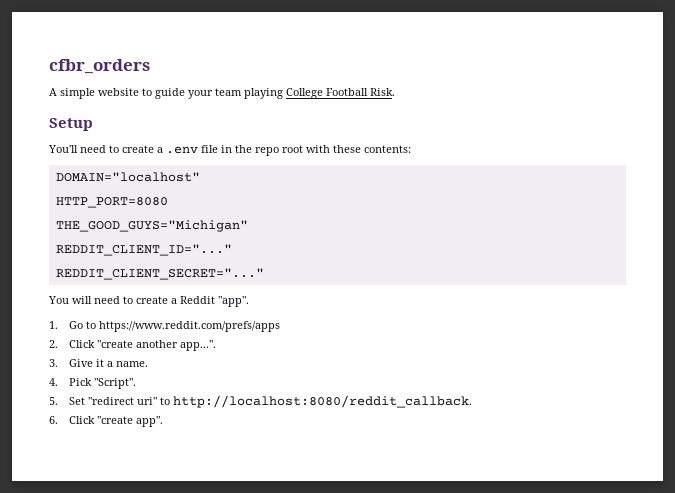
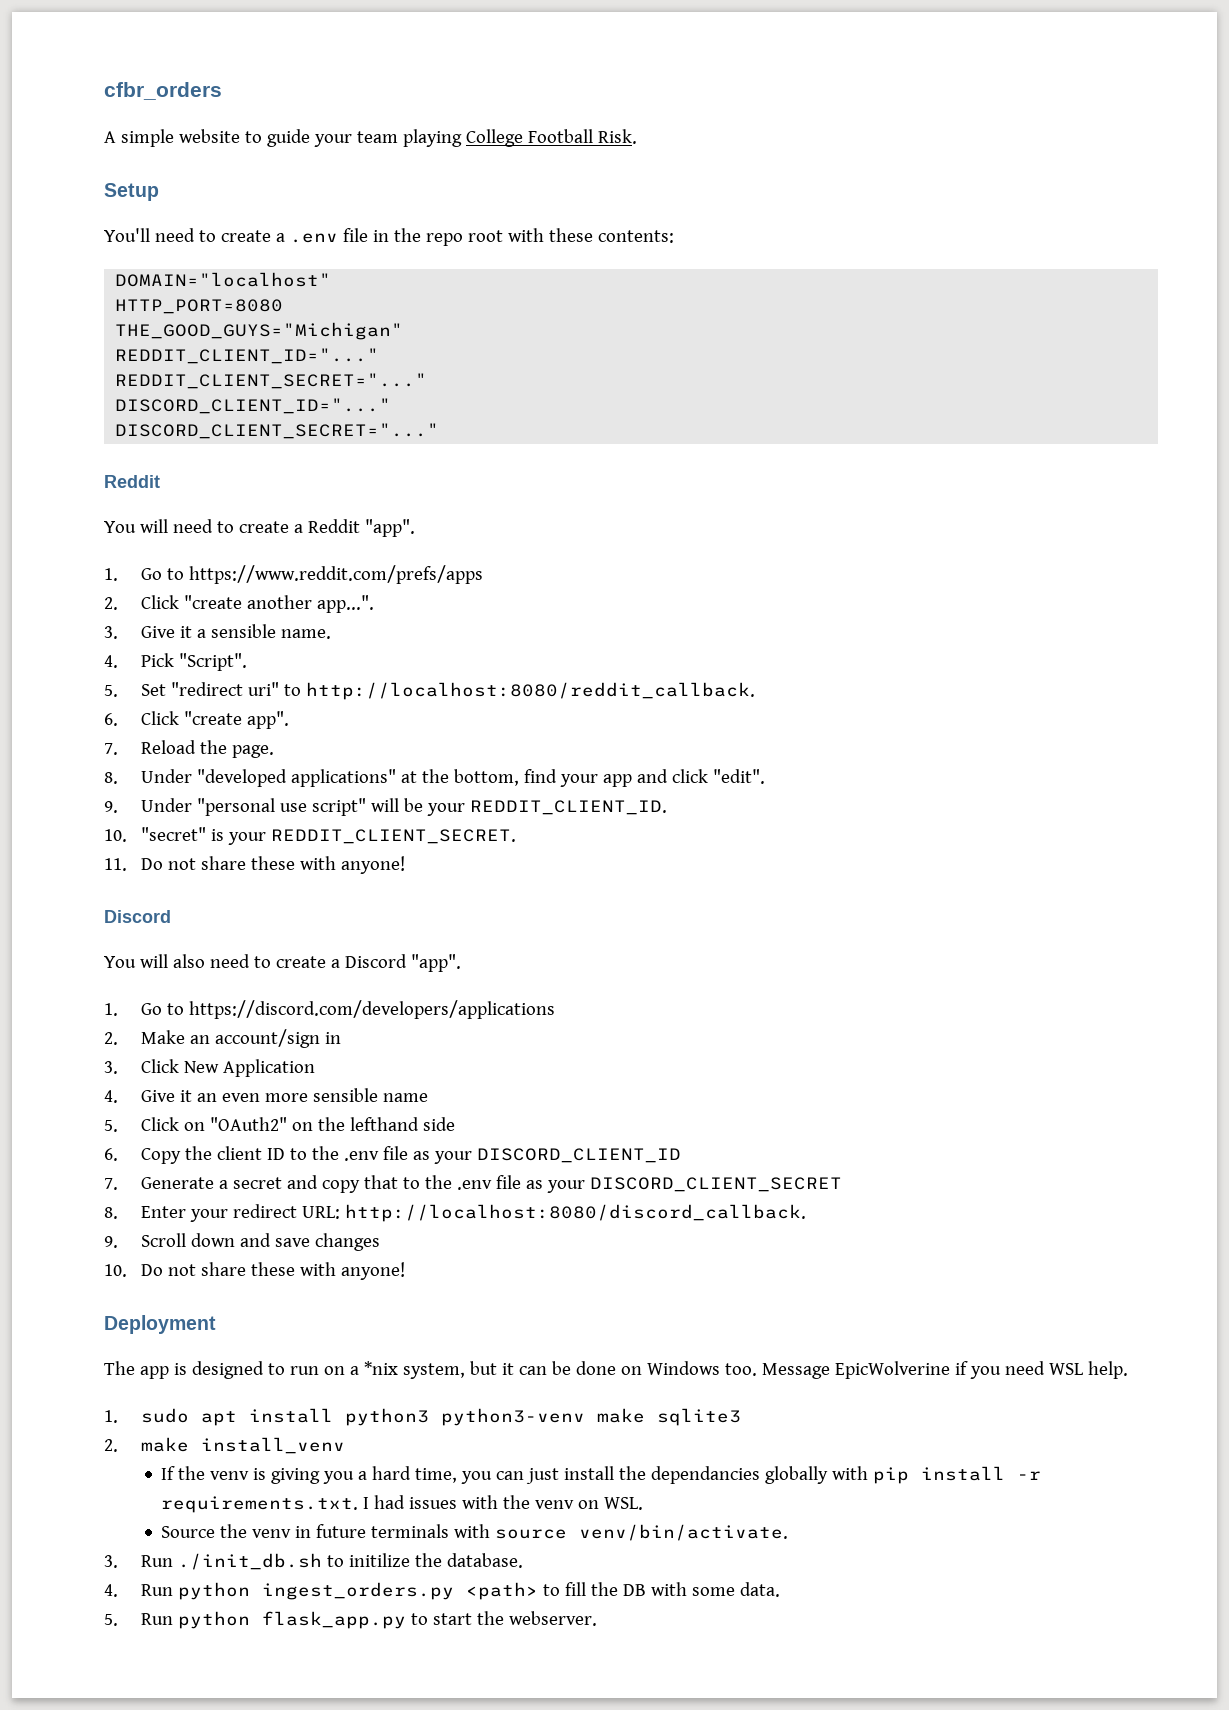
+ DISCORD_CLIENT_ID="..."
+ DISCORD_CLIENT_SECRET="..."
+ Reddit
- 3. Give it a name.
+ 3. Give it a sensible name.
+ 7. Reload the page.
+ 8. Under "developed applications" at the bottom, find your app and click "edit".
+ 9. Under "personal use script" will be your REDDIT_CLIENT_ID.
+ 10. "secret" is your REDDIT_CLIENT_SECRET.
+ 11. Do not share these with anyone!
+ Discord
+ You will also need to create a Discord "app".
+ 1. Go to https://discord.com/developers/applications
+ 2. Make an account/sign in
+ 3. Click New Application
+ 4. Give it an even more sensible name
+ 5. Click on "OAuth2" on the lefthand side
+ 6. Copy the client ID to the .env file as your DISCORD_CLIENT_ID
+ 7. Generate a secret and copy that to the .env file as your DISCORD_CLIENT_SECRET
+ 8. Enter your redirect URL: http://localhost:8080/discord_callback.
+ 9. Scroll down and save changes
+ 10. Do not share these with anyone!
+ Deployment
+ The app is designed to run on a *nix system, but it can be done on Windows too. Message EpicWolverine if you need WSL help.
+ 1. sudo apt install python3 python3-venv make sqlite3
+ 2. make install_venv
+ If the venv is giving you a hard time, you can just install the dependancies globally with pip install -r requirements.txt. I had issues with the venv on WSL.
+ Source the venv in future terminals with source venv/bin/activate.
+ 3. Run ./init_db.sh to initilize the database.
+ 4. Run python ingest_orders.py <path> to fill the DB with some data.
+ 5. Run python flask_app.py to start the webserver.

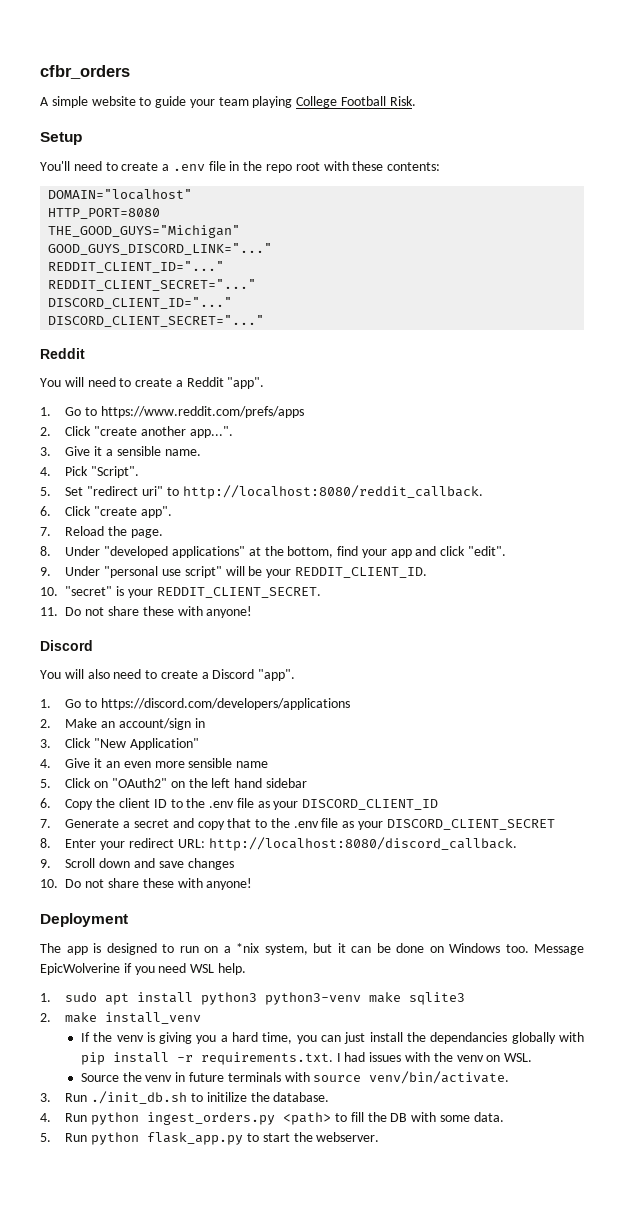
+ GOOD_GUYS_DISCORD_LINK="..."
- 3. Click New Application
+ 3. Click "New Application"
- 5. Click on "OAuth2" on the lefthand side
+ 5. Click on "OAuth2" on the left hand sidebar

